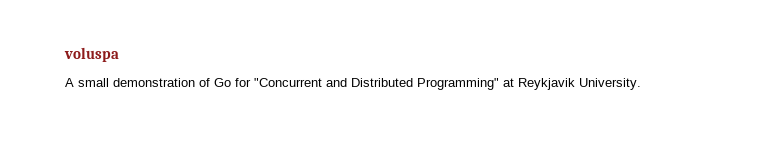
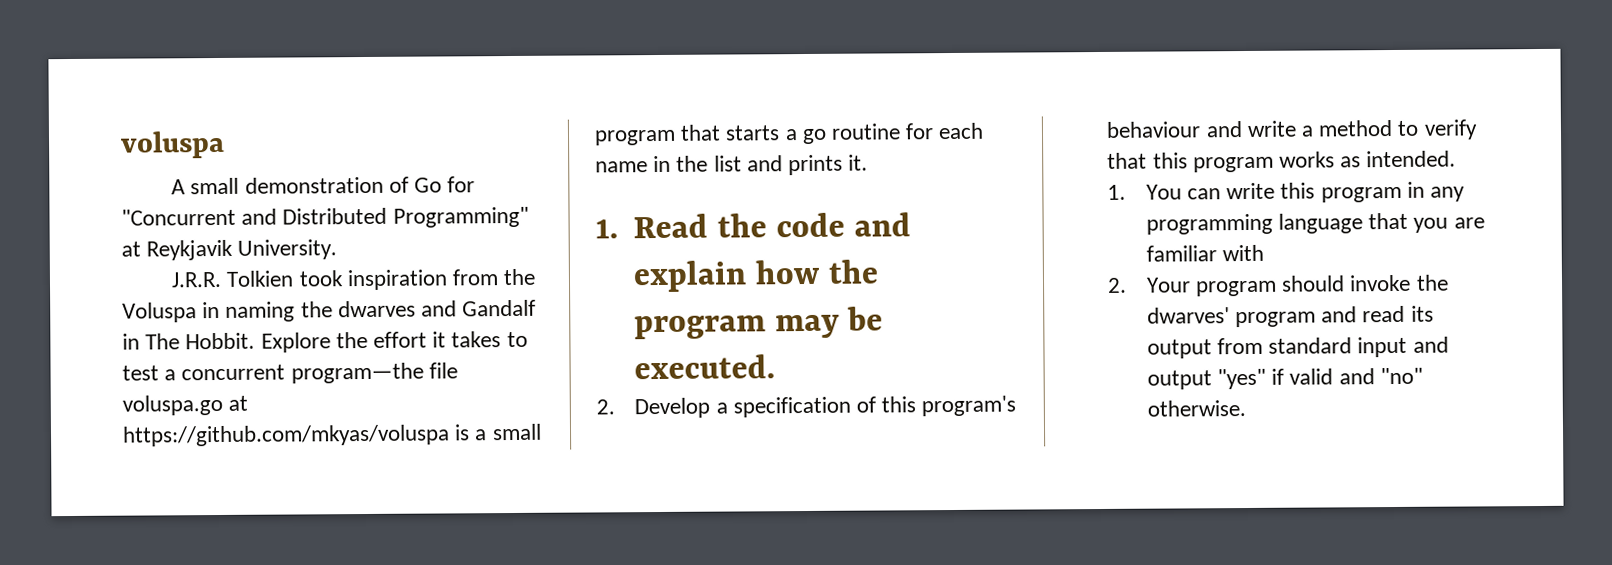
+ J.R.R. Tolkien took inspiration from the Voluspa in naming the dwarves and Gandalf in The Hobbit. Explore the effort it takes to test a concurrent program—the file voluspa.go at https://github.com/mkyas/voluspa is a small program that starts a go routine for each name in the list and prints it.
+ 1. Read the code and explain how the program may be executed.
+ 2. Develop a specification of this program's behaviour and write a method to verify that this program works as intended.
+ 1. You can write this program in any programming language that you are familiar with
+ 2. Your program should invoke the dwarves' program and read its output from standard input and output "yes" if valid and "no" otherwise.

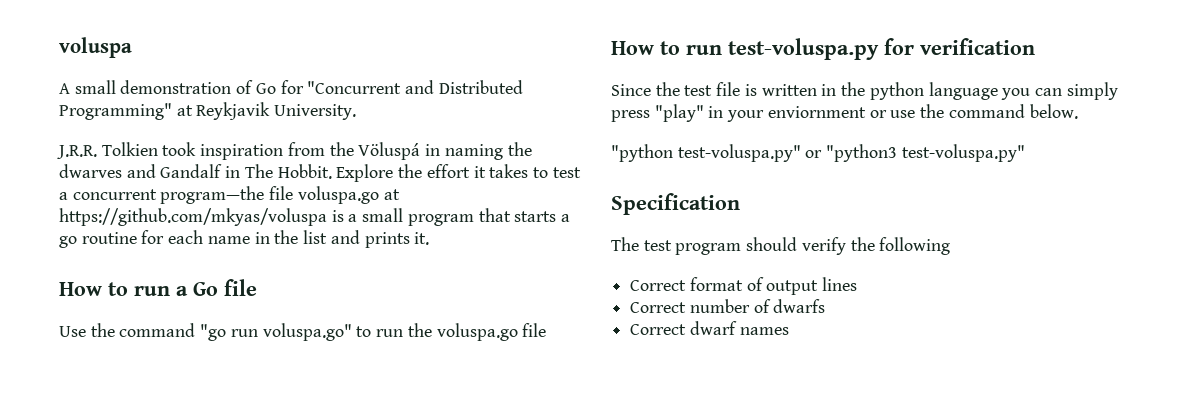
- J.R.R. Tolkien took inspiration from the Voluspa in naming the dwarves and Gandalf in The Hobbit.
+ J.R.R. Tolkien took inspiration from the Völuspá in naming the dwarves and Gandalf in The Hobbit.
- 1. Read the code and explain how the program may be executed.
- 2. Develop a specification of this program's behaviour and write a method to verify that this program works as intended.
- 1. You can write this program in any programming language that you are familiar with
- 2. Your program should invoke the dwarves' program and read its output from standard input and output "yes" if valid and "no" otherwise.
+ How to run a Go file
+ Use the command "go run voluspa.go" to run the voluspa.go file
+ How to run test-voluspa.py for verification
+ Since the test file is written in the python language you can simply press "play" in your enviornment or use the command below.
+ "python test-voluspa.py" or "python3 test-voluspa.py"
+ Specification
+ The test program should verify the following
+ Correct format of output lines
+ Correct number of dwarfs
+ Correct dwarf names

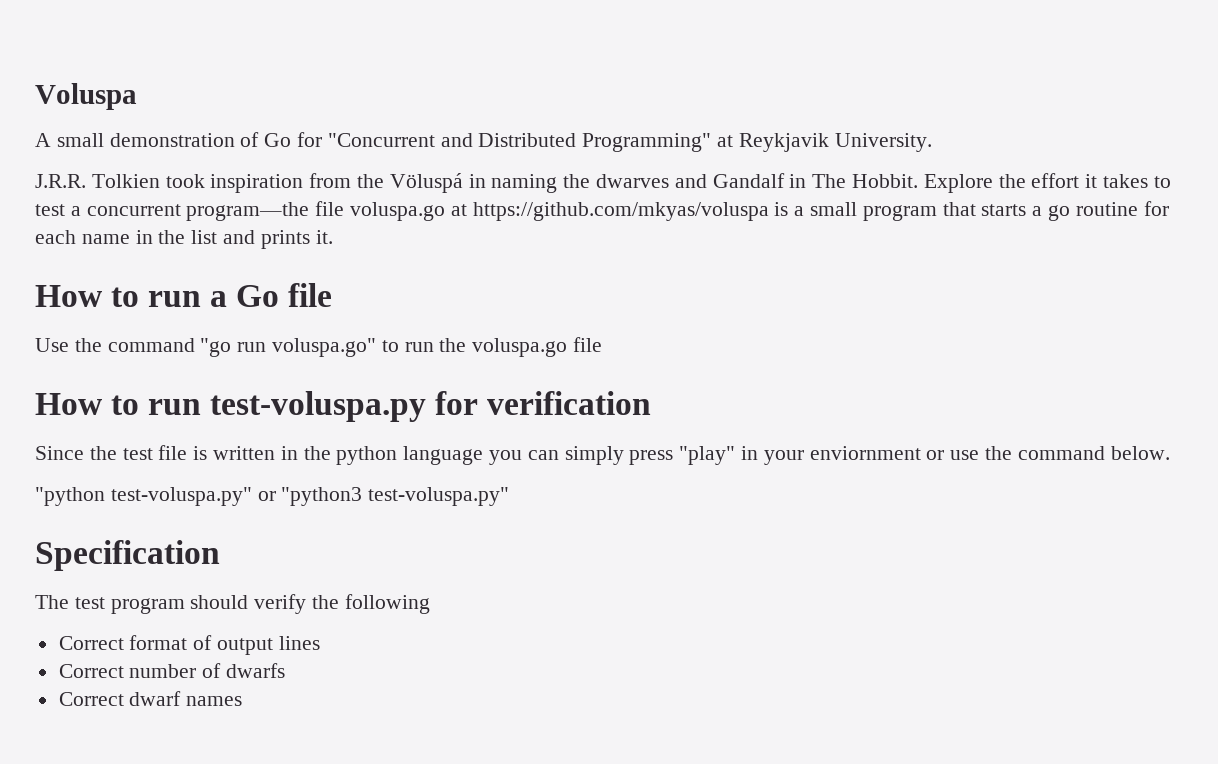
- voluspa
+ Voluspa

